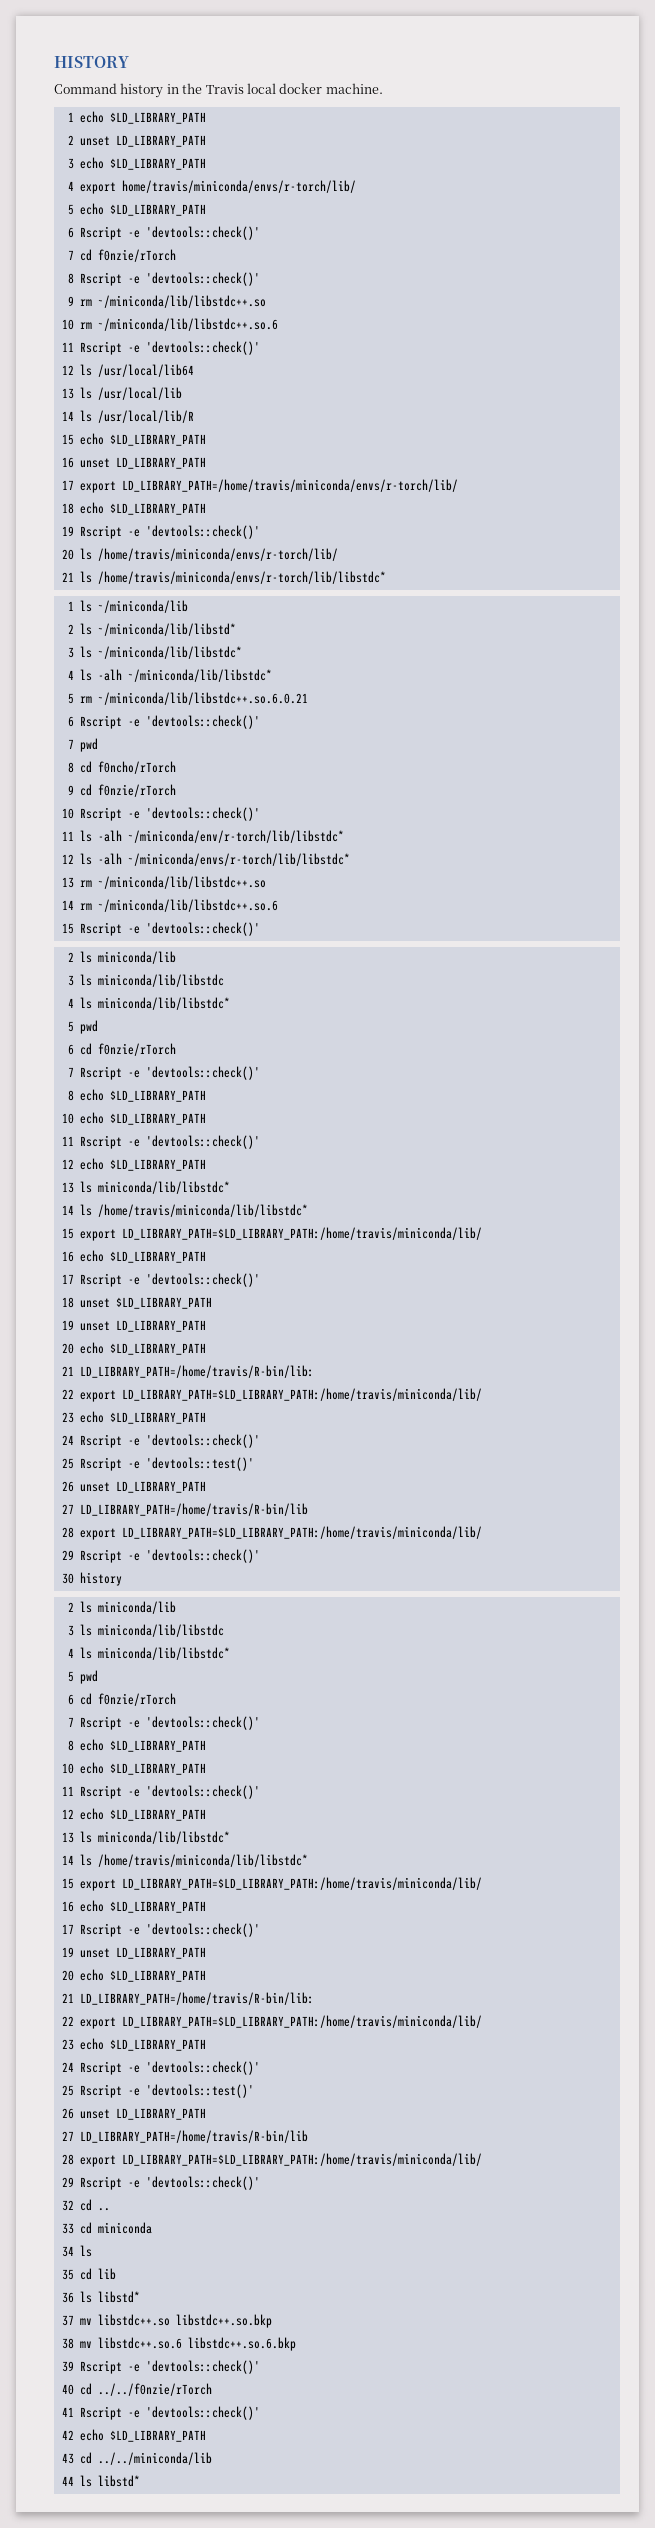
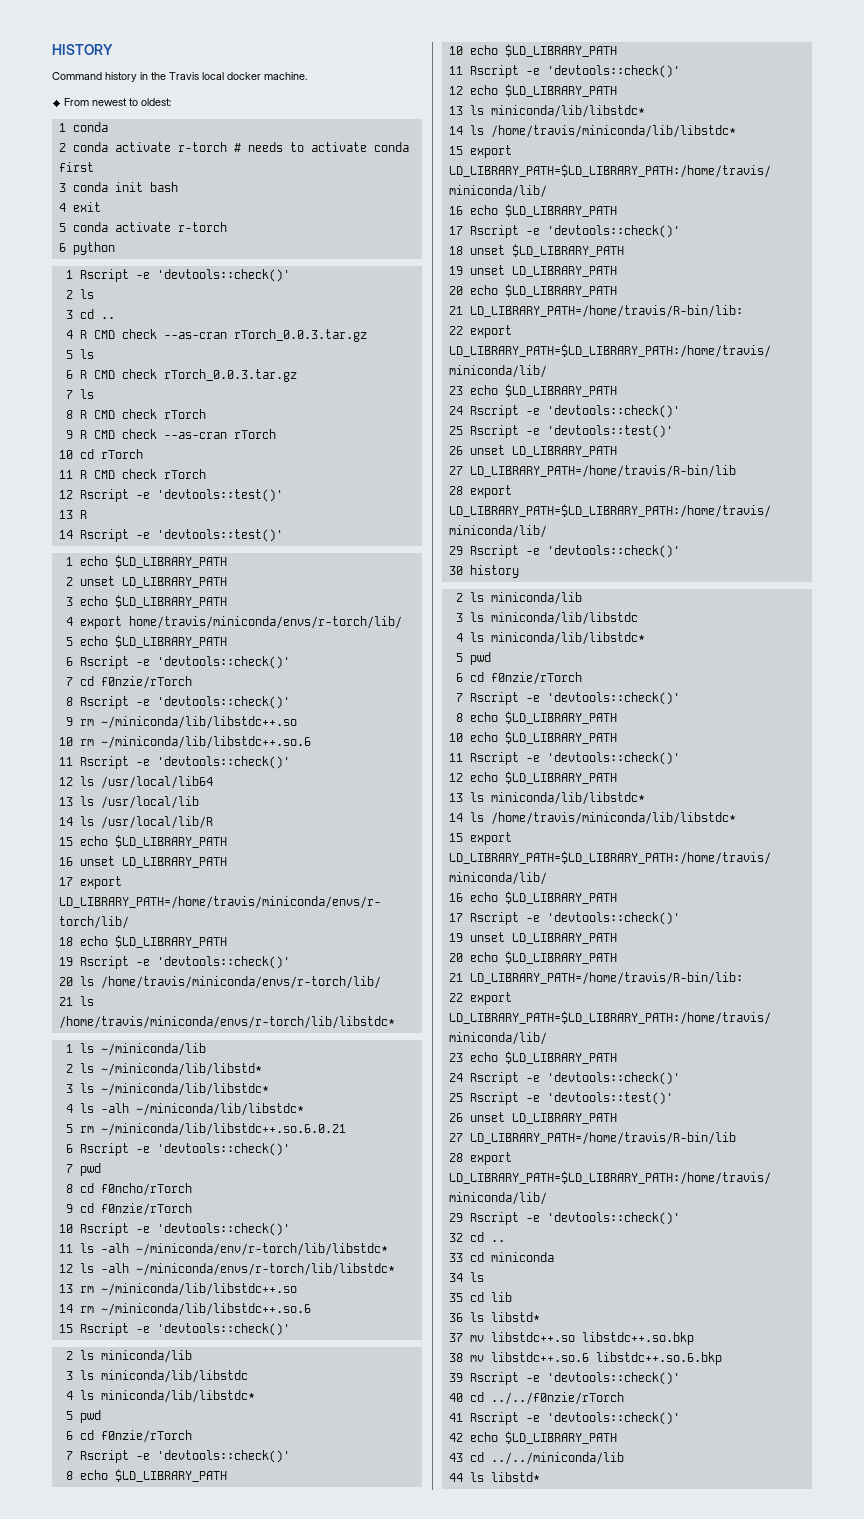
+ From newest to oldest:
+ 1 conda
+ 2 conda activate r-torch # needs to activate conda first
+ 3 conda init bash
+ 4 exit
+ 5 conda activate r-torch
+ 6 python
+ 1 Rscript -e 'devtools::check()'
+ 2 ls
+ 3 cd ..
+ 4 R CMD check --as-cran rTorch_0.0.3.tar.gz
+ 5 ls
+ 6 R CMD check rTorch_0.0.3.tar.gz
+ 7 ls
+ 8 R CMD check rTorch
+ 9 R CMD check --as-cran rTorch
+ 10 cd rTorch
+ 11 R CMD check rTorch
+ 12 Rscript -e 'devtools::test()'
+ 13 R
+ 14 Rscript -e 'devtools::test()'

